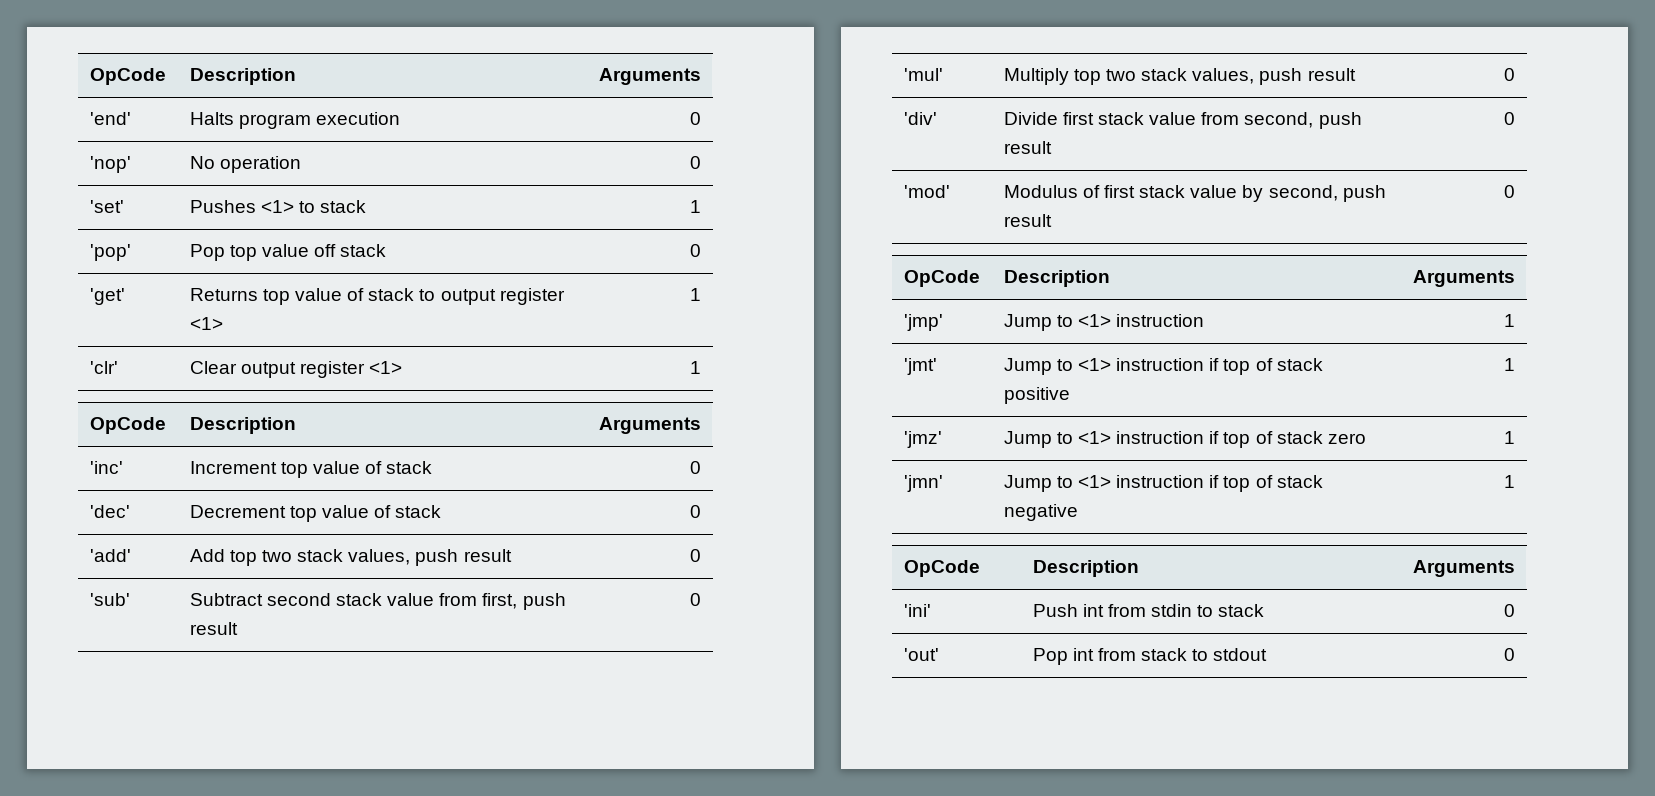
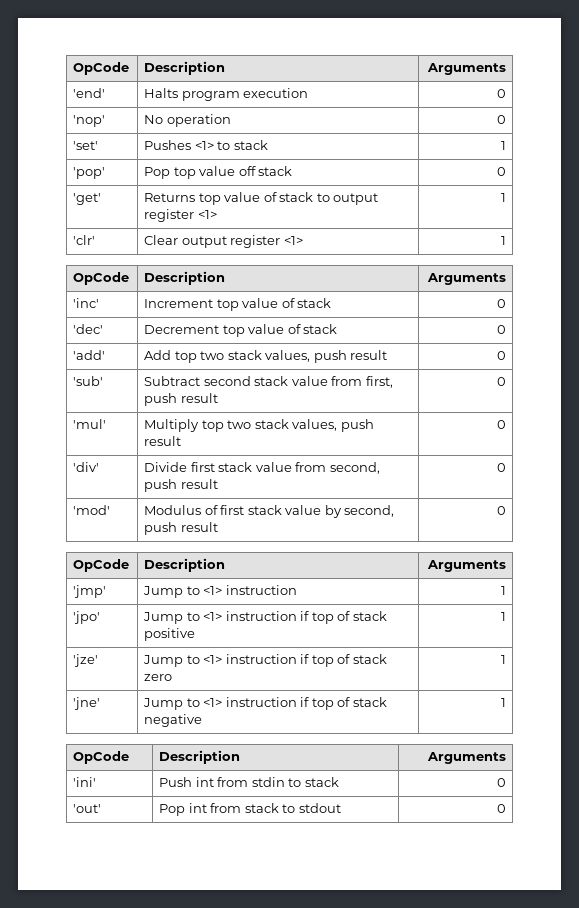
- 'jmt' | Jump to <1> instruction if top of stack positive | 1
+ 'jpo' | Jump to <1> instruction if top of stack positive | 1
- 'jmz' | Jump to <1> instruction if top of stack zero | 1
+ 'jze' | Jump to <1> instruction if top of stack zero | 1
- 'jmn' | Jump to <1> instruction if top of stack negative | 1
+ 'jne' | Jump to <1> instruction if top of stack negative | 1

